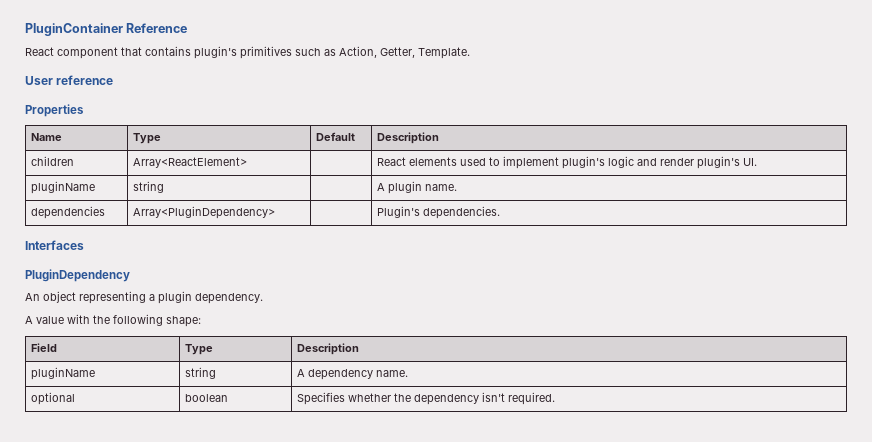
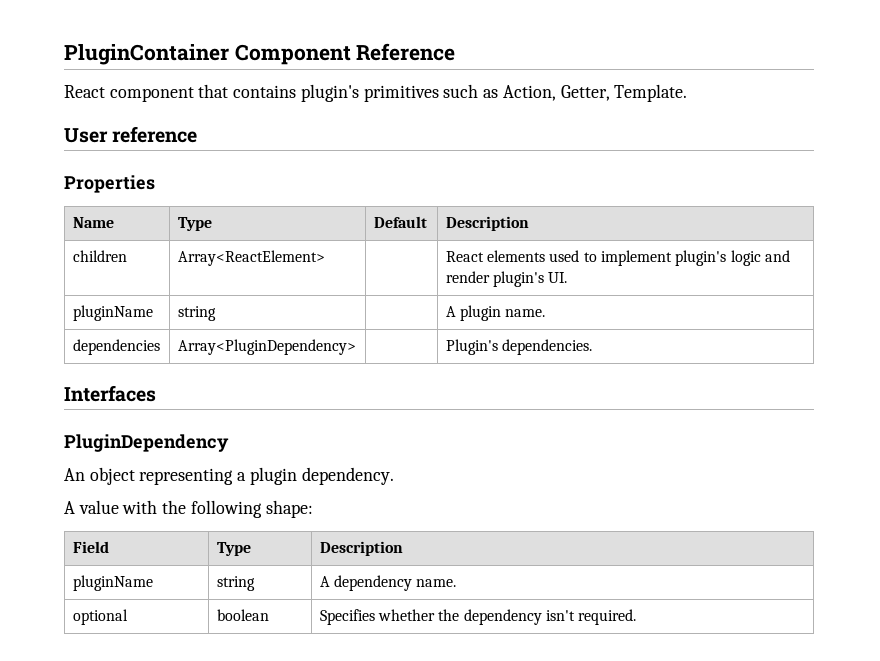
- PluginContainer Reference
+ PluginContainer Component Reference

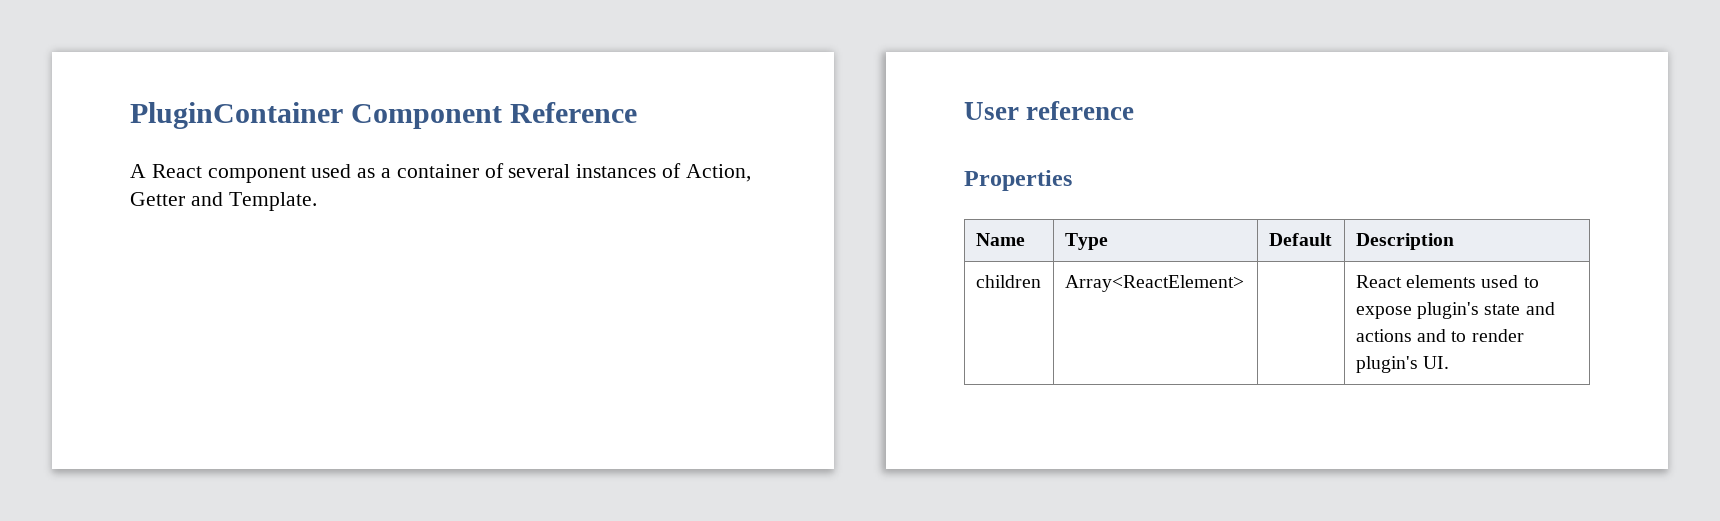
- React component that contains plugin's primitives such as Action, Getter, Template.
+ A React component used as a container of several instances of Action, Getter and Template.
- children | Array<ReactElement> | | React elements used to implement plugin's logic and render plugin's UI.
- pluginName | string | | A plugin name.
- dependencies | Array<PluginDependency> | | Plugin's dependencies.
- Interfaces
- PluginDependency
- An object representing a plugin dependency.
- A value with the following shape:
- Field | Type | Description
- pluginName | string | A dependency name.
- optional | boolean | Specifies whether the dependency isn't required.
+ children | Array<ReactElement> | | React elements used to expose plugin's state and actions and to render plugin's UI.

